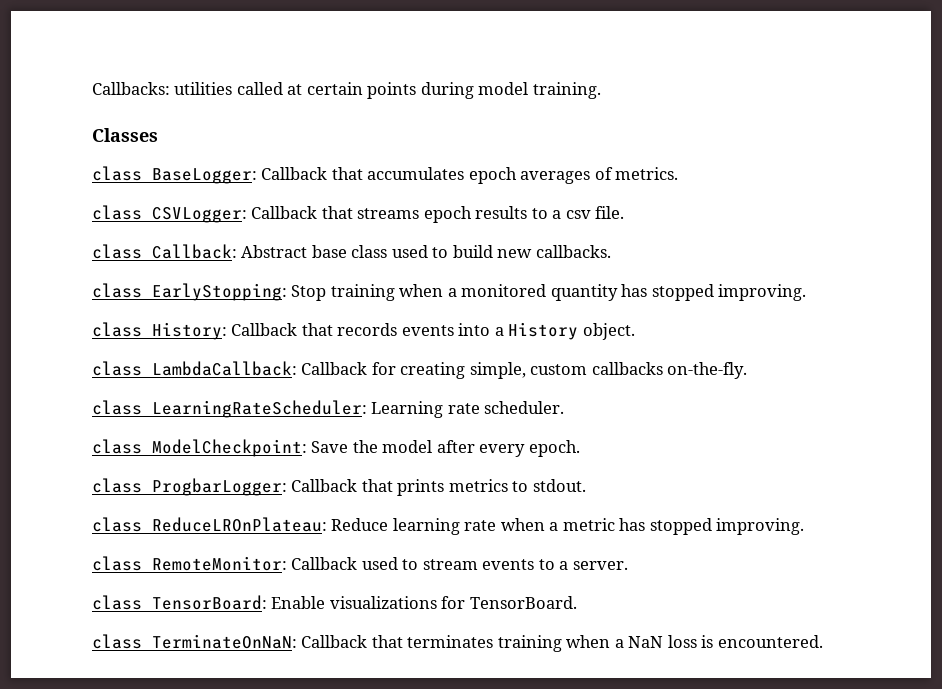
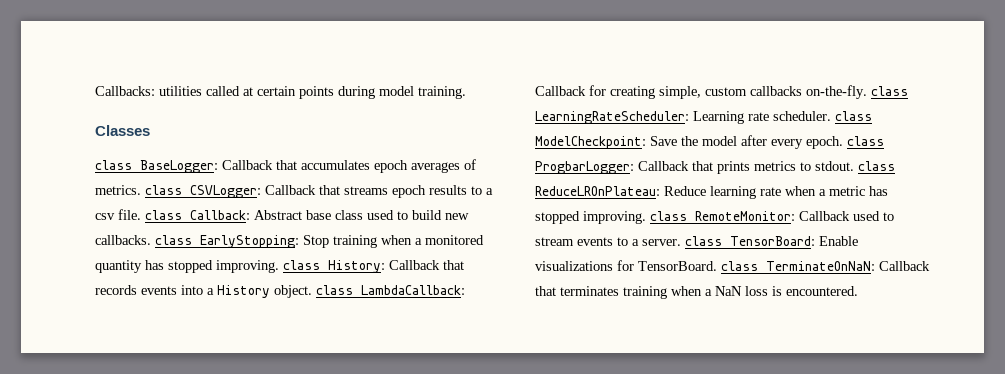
- Callback that accumulates epoch averages of metrics.
- class CSVLogger:
+ Callback that accumulates epoch averages of metrics. class CSVLogger:
- Callback that streams epoch results to a csv file.
- class Callback:
+ Callback that streams epoch results to a csv file. class Callback:
- Abstract base class used to build new callbacks.
- class EarlyStopping:
+ Abstract base class used to build new callbacks. class EarlyStopping:
- Stop training when a monitored quantity has stopped improving.
- class History:
+ Stop training when a monitored quantity has stopped improving. class History:
- Callback that records events into a History object.
- class LambdaCallback:
+ Callback that records events into a History object. class LambdaCallback:
- Callback for creating simple, custom callbacks on-the-fly.
- class LearningRateScheduler:
+ Callback for creating simple, custom callbacks on-the-fly. class LearningRateScheduler:
- Learning rate scheduler.
- class ModelCheckpoint:
+ Learning rate scheduler. class ModelCheckpoint:
- Save the model after every epoch.
- class ProgbarLogger:
+ Save the model after every epoch. class ProgbarLogger:
- Callback that prints metrics to stdout.
- class ReduceLROnPlateau:
+ Callback that prints metrics to stdout. class ReduceLROnPlateau:
- Reduce learning rate when a metric has stopped improving.
- class RemoteMonitor:
+ Reduce learning rate when a metric has stopped improving. class RemoteMonitor:
- Callback used to stream events to a server.
- class TensorBoard:
+ Callback used to stream events to a server. class TensorBoard:
- Enable visualizations for TensorBoard.
- class TerminateOnNaN:
+ Enable visualizations for TensorBoard. class TerminateOnNaN:

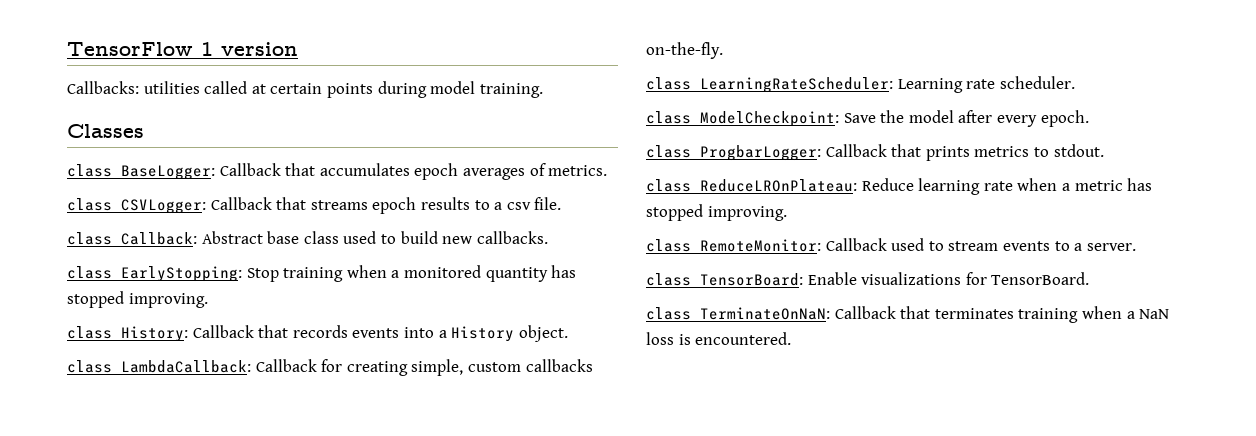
+ TensorFlow 1 version
- Callback that accumulates epoch averages of metrics. class CSVLogger:
+ Callback that accumulates epoch averages of metrics.
+ class CSVLogger:
- Callback that streams epoch results to a csv file. class Callback:
+ Callback that streams epoch results to a csv file.
+ class Callback:
- Abstract base class used to build new callbacks. class EarlyStopping:
+ Abstract base class used to build new callbacks.
+ class EarlyStopping:
- Stop training when a monitored quantity has stopped improving. class History:
+ Stop training when a monitored quantity has stopped improving.
+ class History:
- Callback that records events into a History object. class LambdaCallback:
+ Callback that records events into a History object.
+ class LambdaCallback:
- Callback for creating simple, custom callbacks on-the-fly. class LearningRateScheduler:
+ Callback for creating simple, custom callbacks on-the-fly.
+ class LearningRateScheduler:
- Learning rate scheduler. class ModelCheckpoint:
+ Learning rate scheduler.
+ class ModelCheckpoint:
- Save the model after every epoch. class ProgbarLogger:
+ Save the model after every epoch.
+ class ProgbarLogger:
- Callback that prints metrics to stdout. class ReduceLROnPlateau:
+ Callback that prints metrics to stdout.
+ class ReduceLROnPlateau:
- Reduce learning rate when a metric has stopped improving. class RemoteMonitor:
+ Reduce learning rate when a metric has stopped improving.
+ class RemoteMonitor:
- Callback used to stream events to a server. class TensorBoard:
+ Callback used to stream events to a server.
+ class TensorBoard:
- Enable visualizations for TensorBoard. class TerminateOnNaN:
+ Enable visualizations for TensorBoard.
+ class TerminateOnNaN:

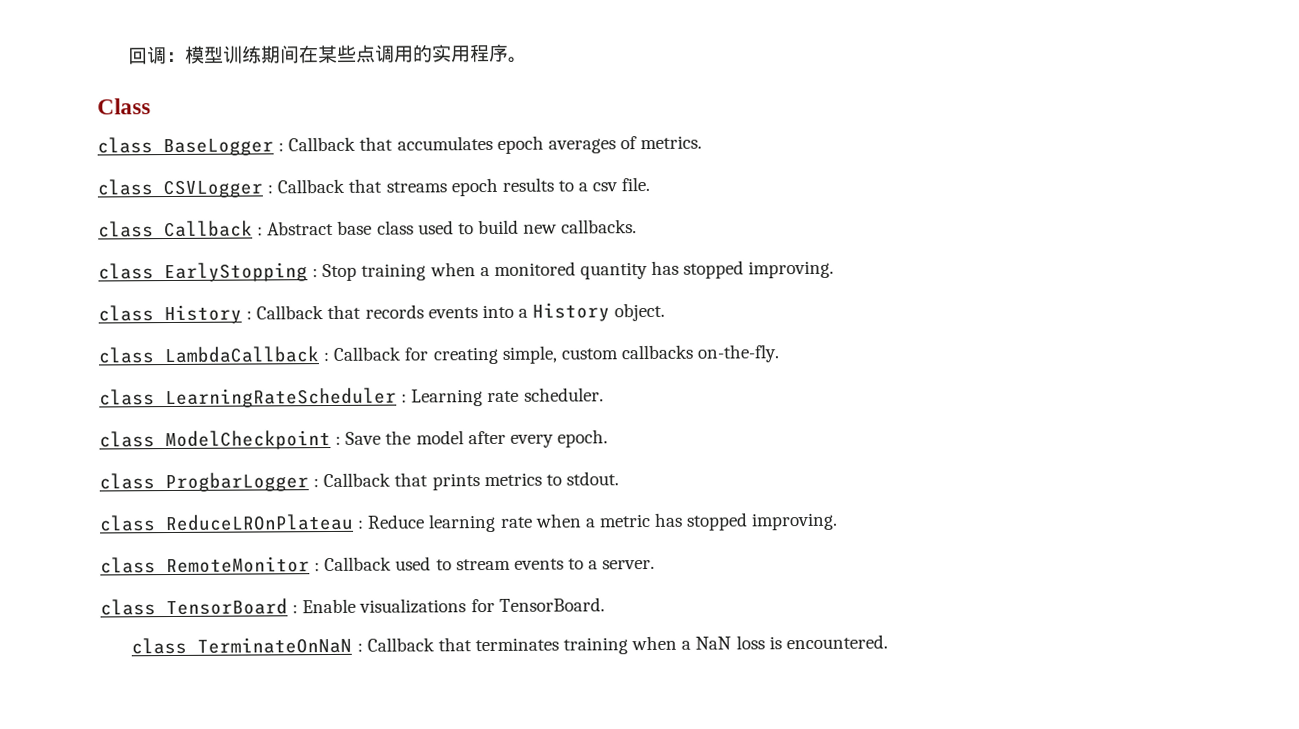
- TensorFlow 1 version
- Callbacks: utilities called at certain points during model training.
- Classes
- class BaseLogger: Callback that accumulates epoch averages of metrics.
+ 回调：模型训练期间在某些点调用的实用程序。
+ Class
+ class BaseLogger : Callback that accumulates epoch averages of metrics.
- class CSVLogger: Callback that streams epoch results to a csv file.
+ class CSVLogger : Callback that streams epoch results to a csv file.
- class Callback: Abstract base class used to build new callbacks.
+ class Callback : Abstract base class used to build new callbacks.
- class EarlyStopping: Stop training when a monitored quantity has stopped improving.
+ class EarlyStopping : Stop training when a monitored quantity has stopped improving.
- class History: Callback that records events into a History object.
+ class History : Callback that records events into a History object.
- class LambdaCallback: Callback for creating simple, custom callbacks on-the-fly.
+ class LambdaCallback : Callback for creating simple, custom callbacks on-the-fly.
- class LearningRateScheduler: Learning rate scheduler.
+ class LearningRateScheduler : Learning rate scheduler.
- class ModelCheckpoint: Save the model after every epoch.
+ class ModelCheckpoint : Save the model after every epoch.
- class ProgbarLogger: Callback that prints metrics to stdout.
+ class ProgbarLogger : Callback that prints metrics to stdout.
- class ReduceLROnPlateau: Reduce learning rate when a metric has stopped improving.
+ class ReduceLROnPlateau : Reduce learning rate when a metric has stopped improving.
- class RemoteMonitor: Callback used to stream events to a server.
+ class RemoteMonitor : Callback used to stream events to a server.
- class TensorBoard: Enable visualizations for TensorBoard.
+ class TensorBoard : Enable visualizations for TensorBoard.
- class TerminateOnNaN: Callback that terminates training when a NaN loss is encountered.
+ class TerminateOnNaN : Callback that terminates training when a NaN loss is encountered.

